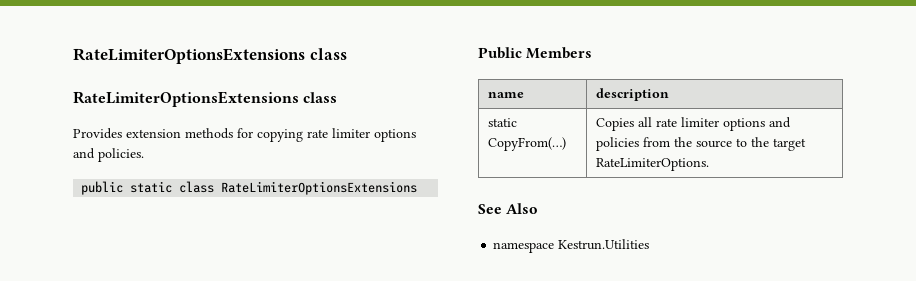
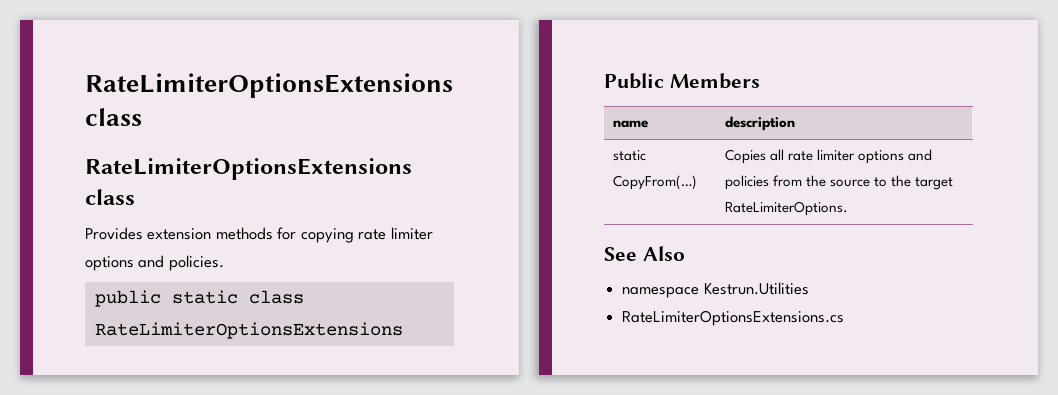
+ RateLimiterOptionsExtensions.cs

